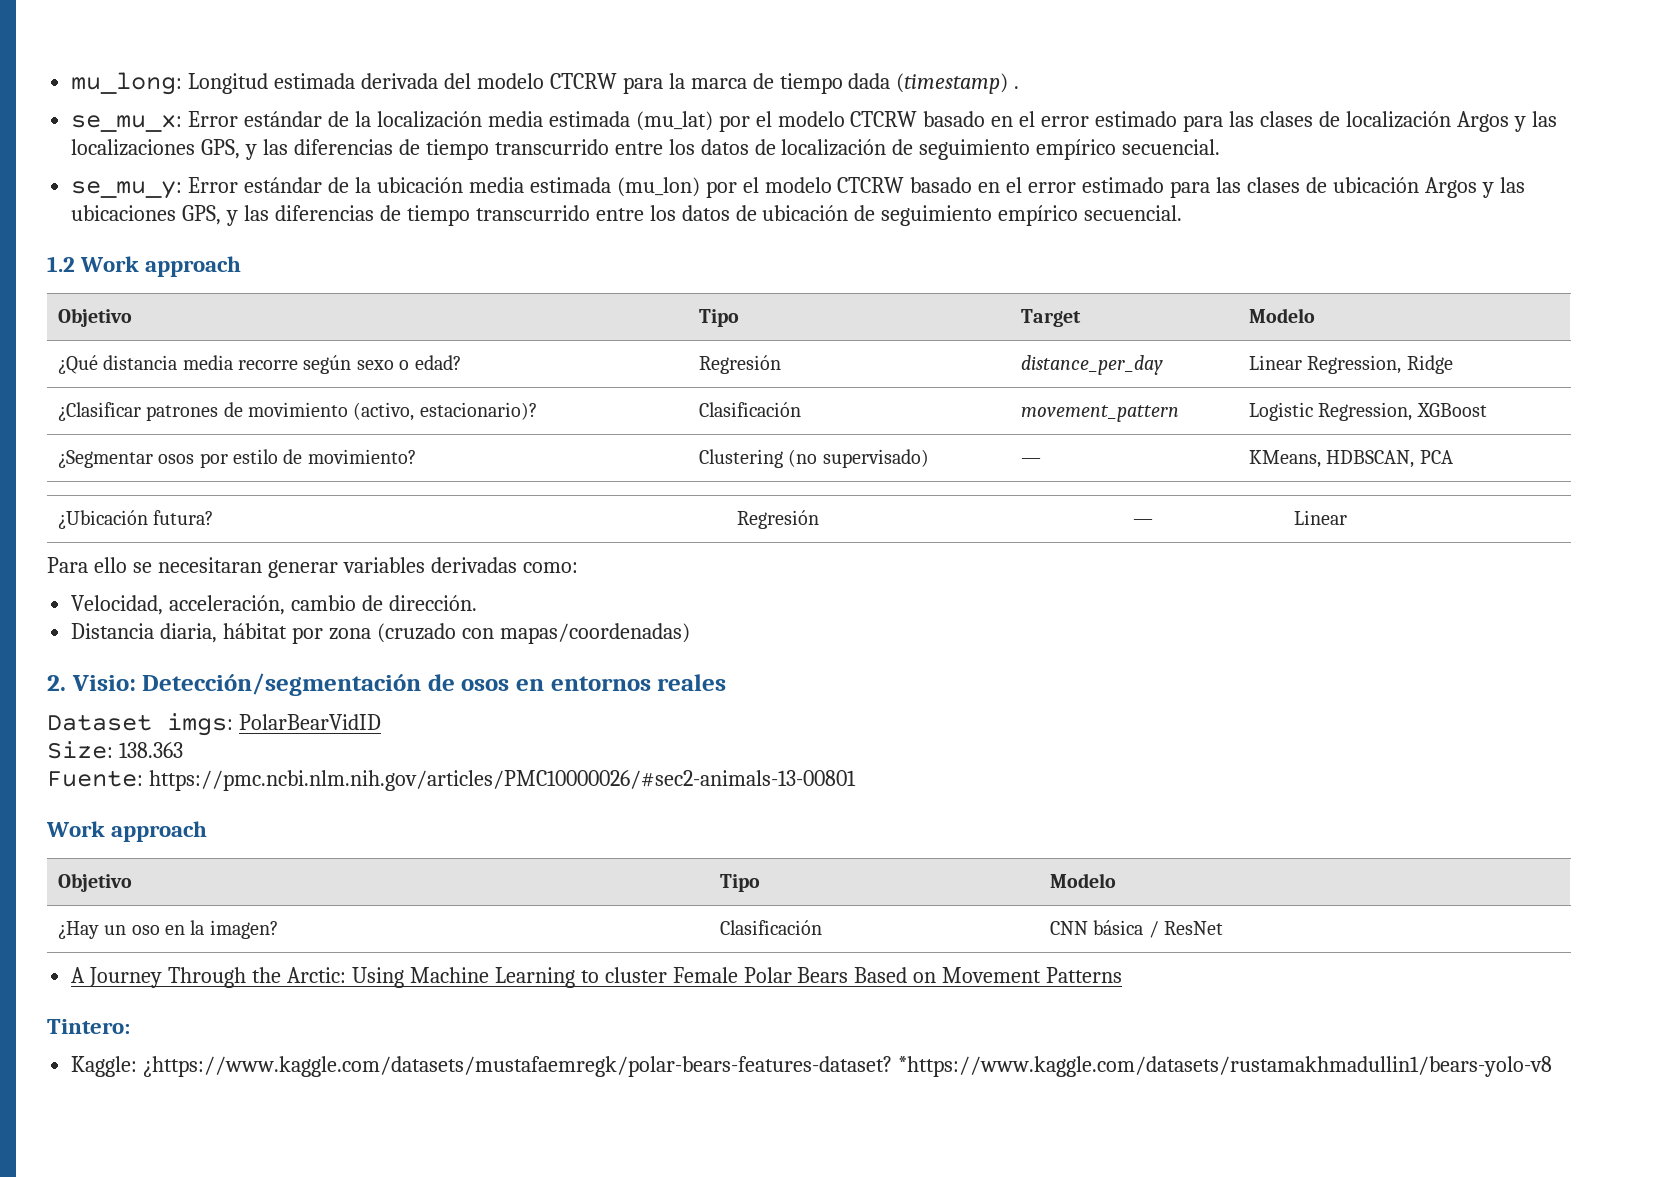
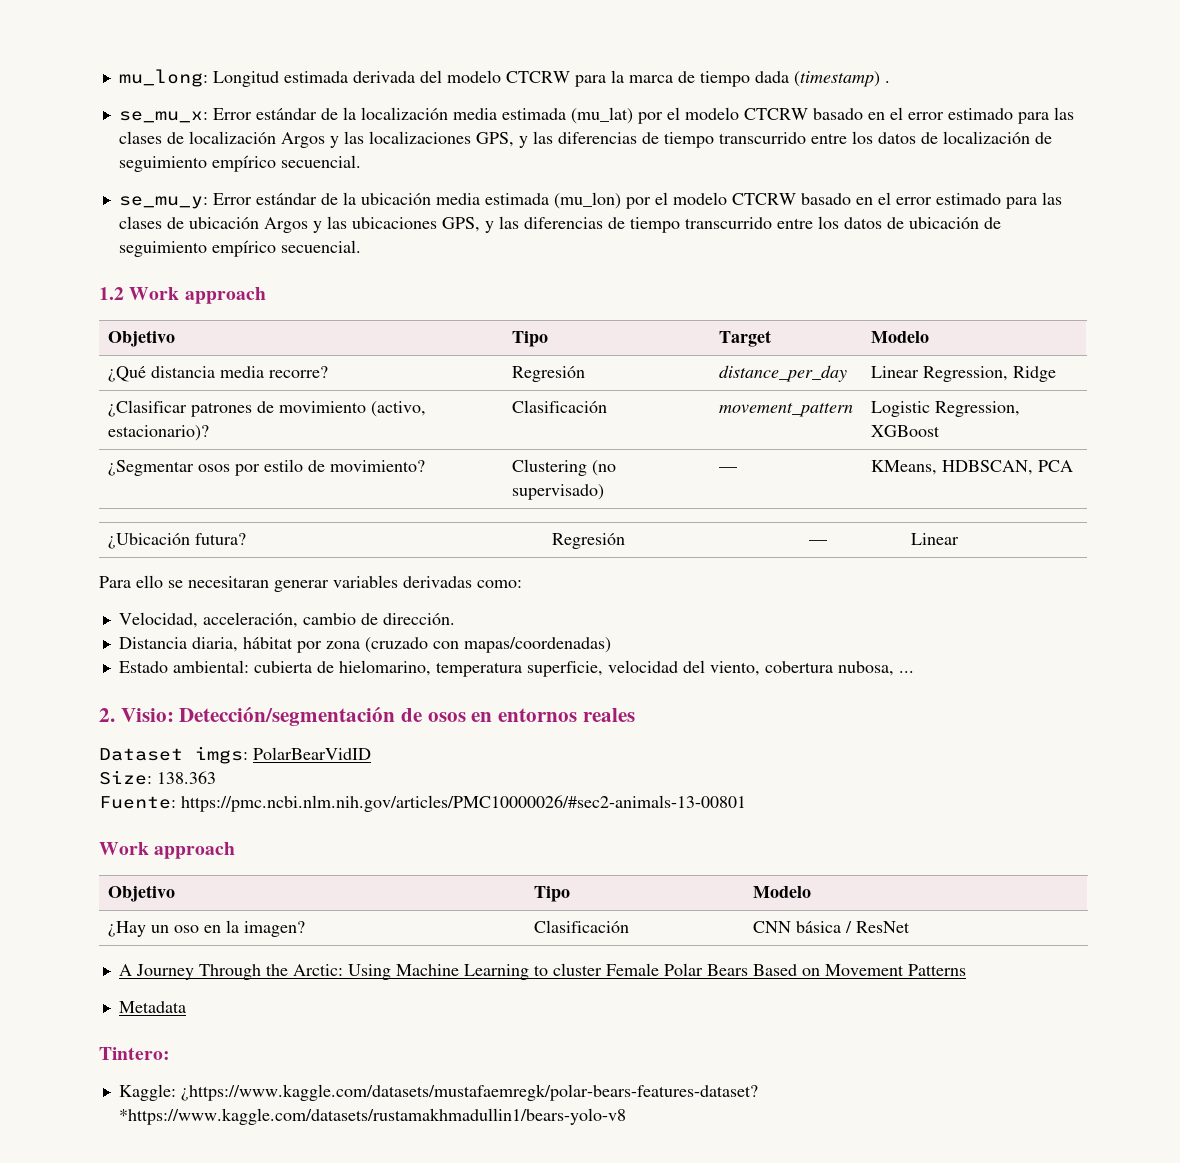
- ¿Qué distancia media recorre según sexo o edad? | Regresión | distance_per_day | Linear Regression, Ridge
+ ¿Qué distancia media recorre? | Regresión | distance_per_day | Linear Regression, Ridge
+ Estado ambiental: cubierta de hielomarino, temperatura superficie, velocidad del viento, cobertura nubosa, ...
+ Metadata

